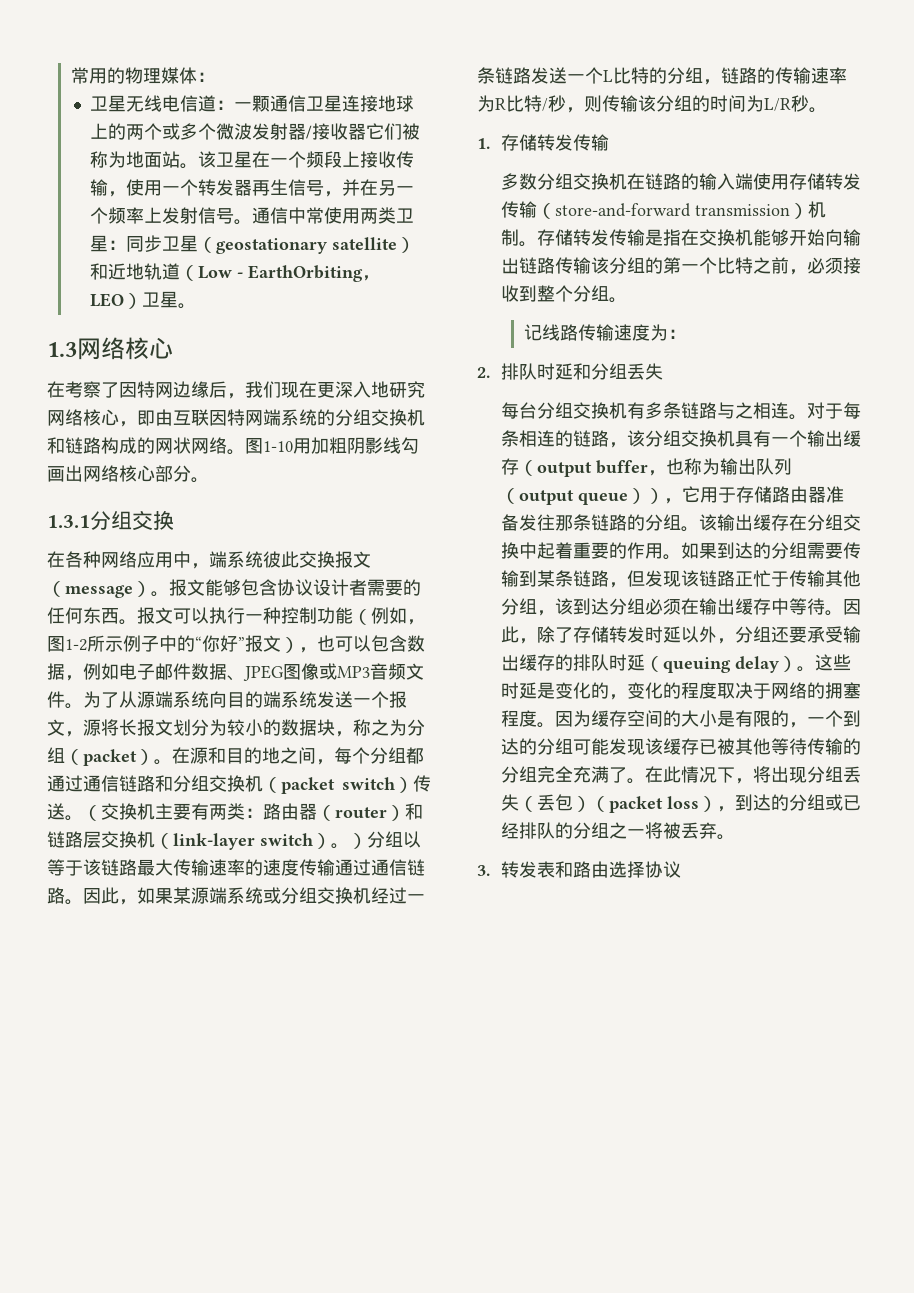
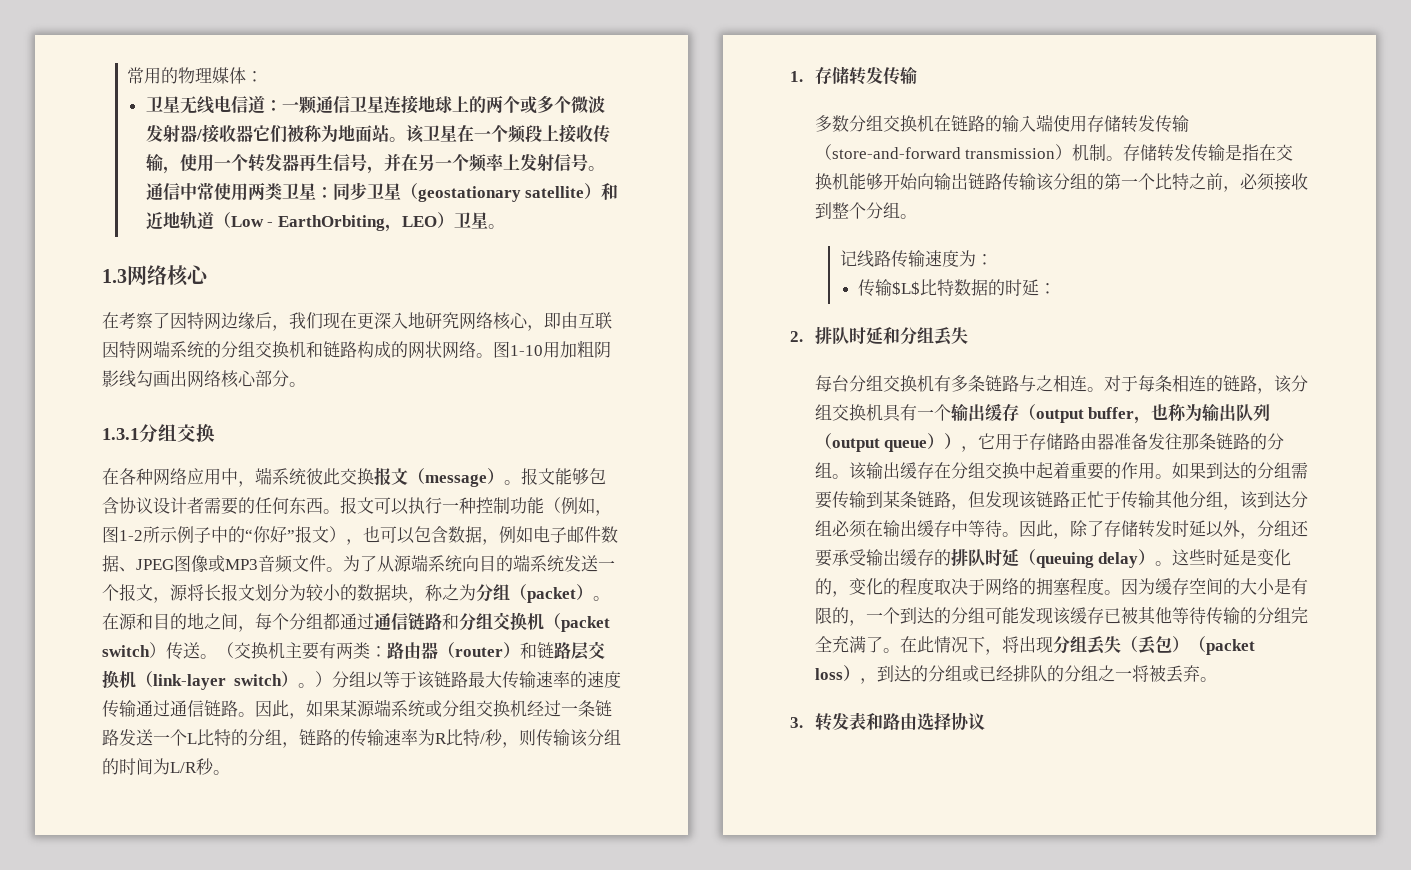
+ 传输$L$比特数据的时延：

